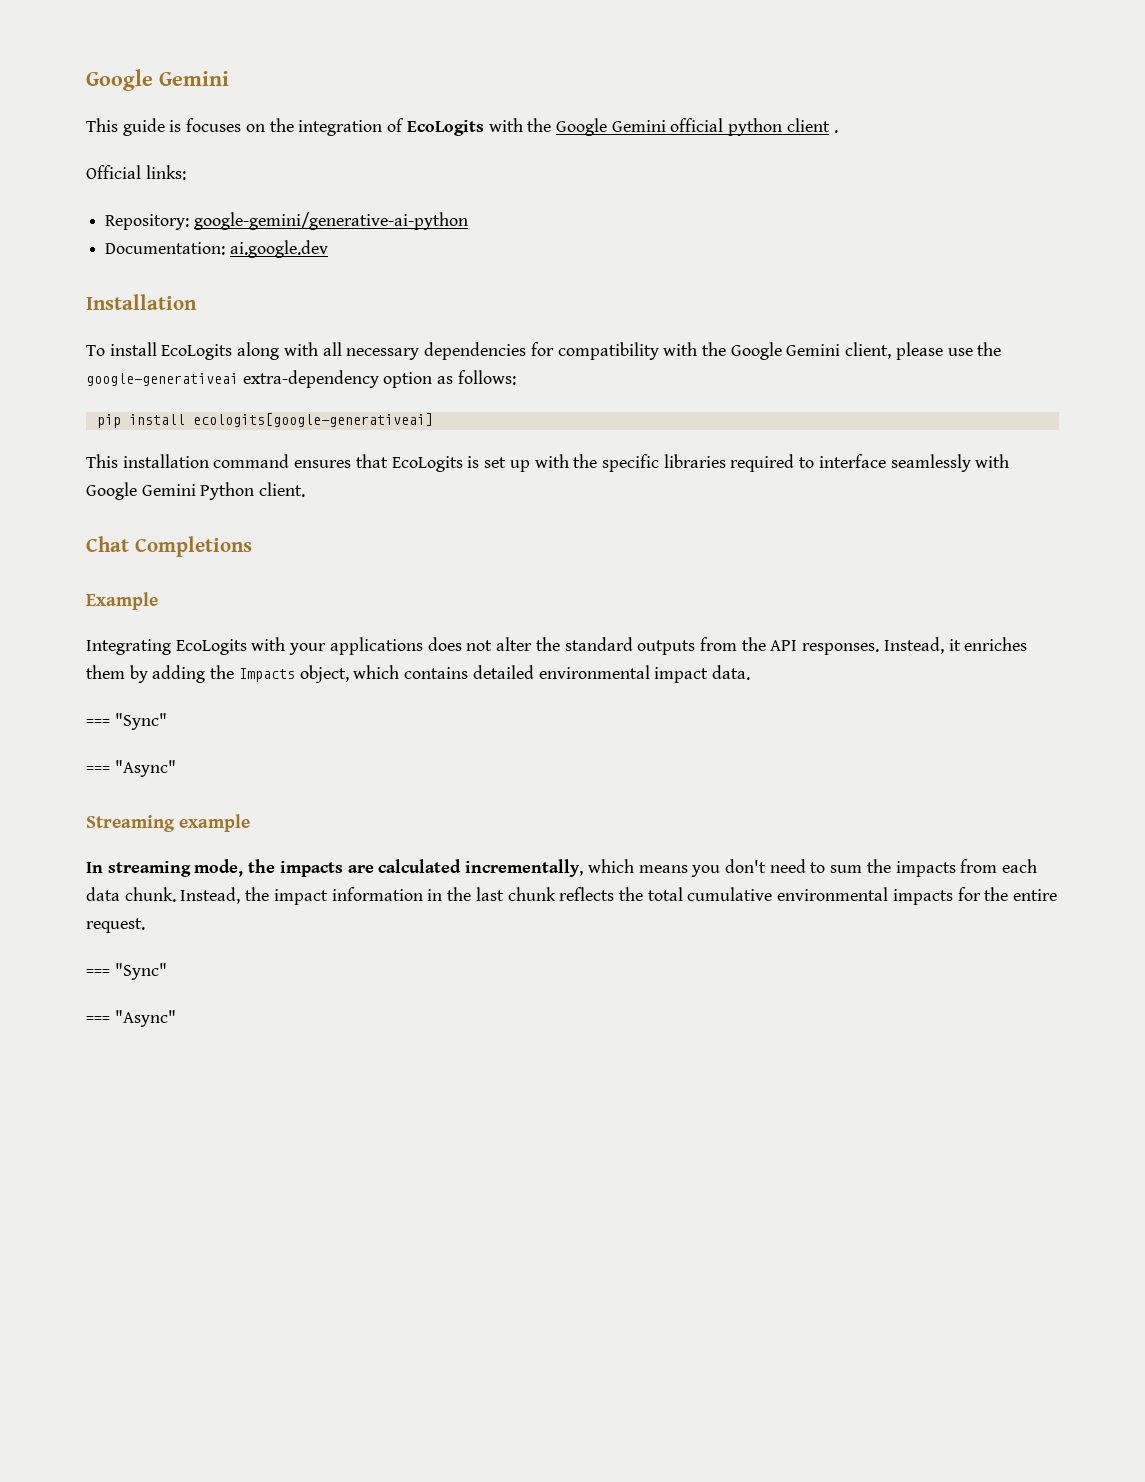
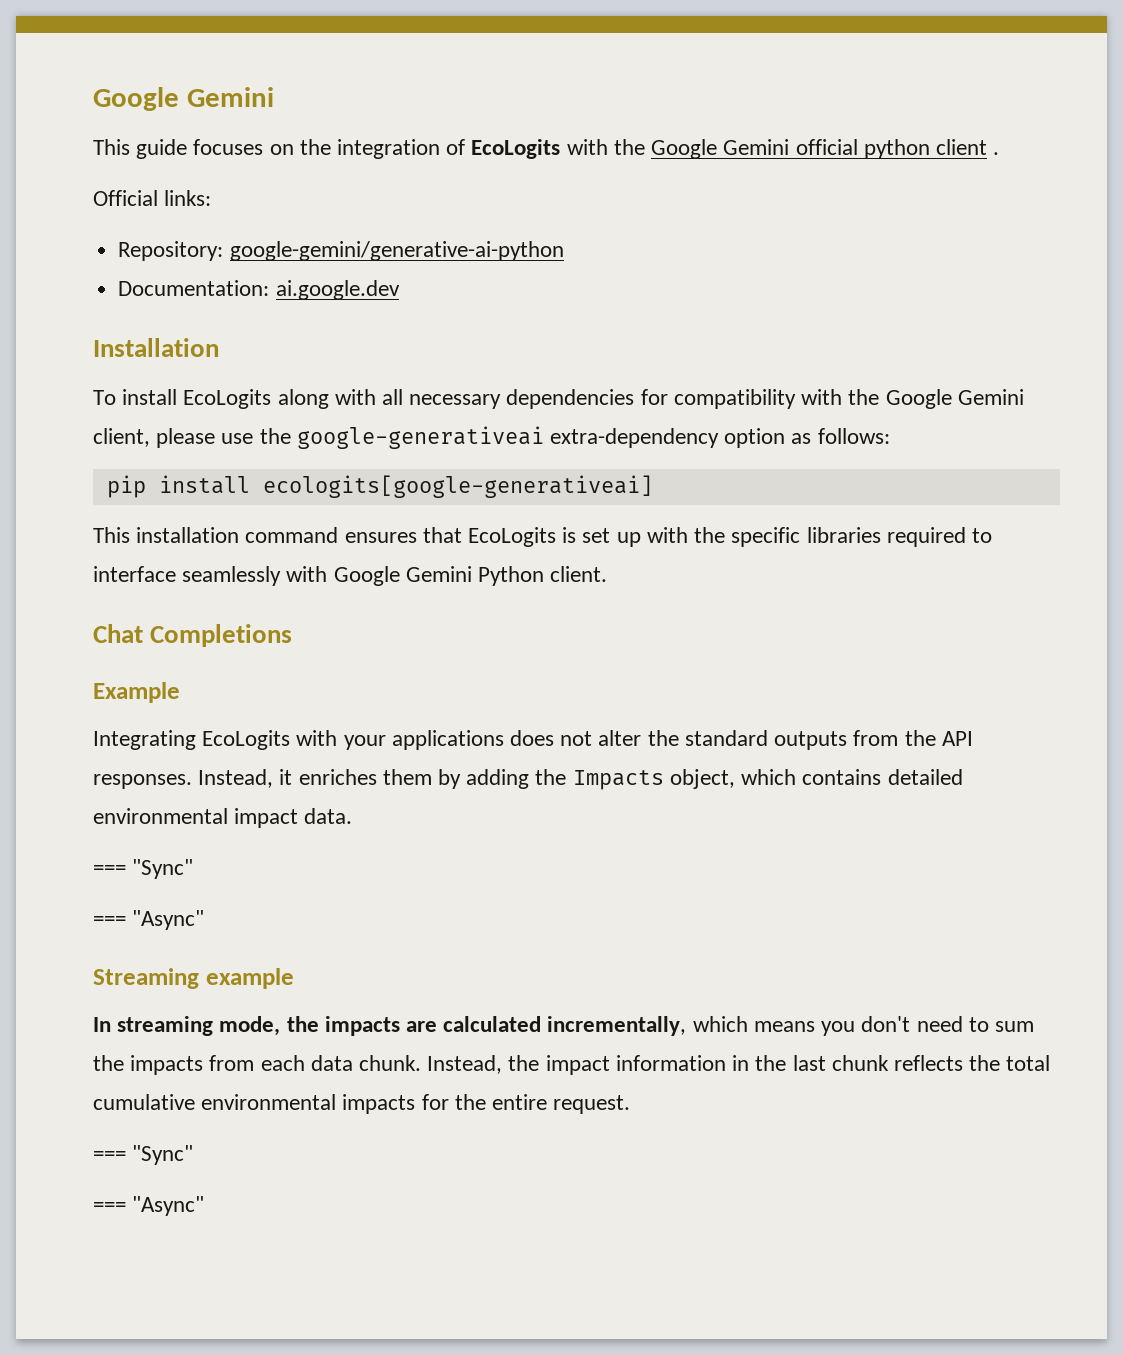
- This guide is focuses on the integration of EcoLogits with the Google Gemini official python client .
+ This guide focuses on the integration of EcoLogits with the Google Gemini official python client .

